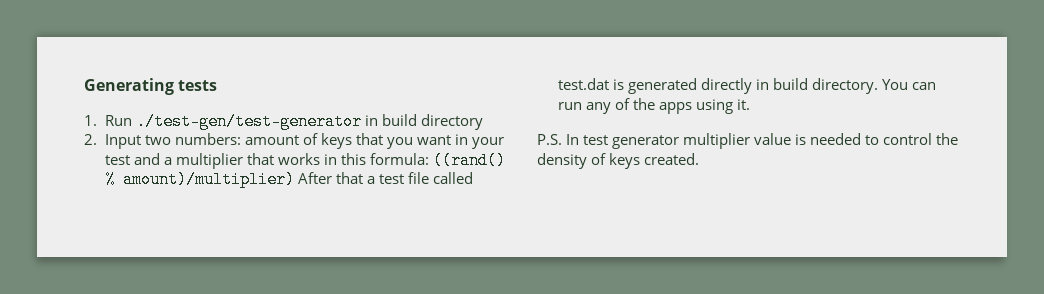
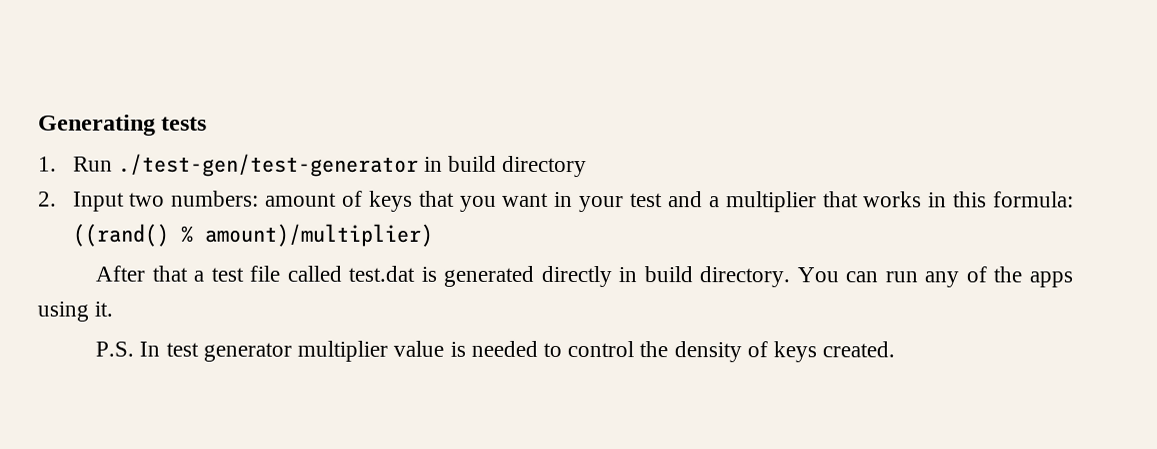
- 2. Input two numbers: amount of keys that you want in your test and a multiplier that works in this formula: ((rand() % amount)/multiplier) After that a test file called test.dat is generated directly in build directory.
+ 2. Input two numbers: amount of keys that you want in your test and a multiplier that works in this formula: ((rand() % amount)/multiplier)
+ After that a test file called test.dat is generated directly in build directory.

